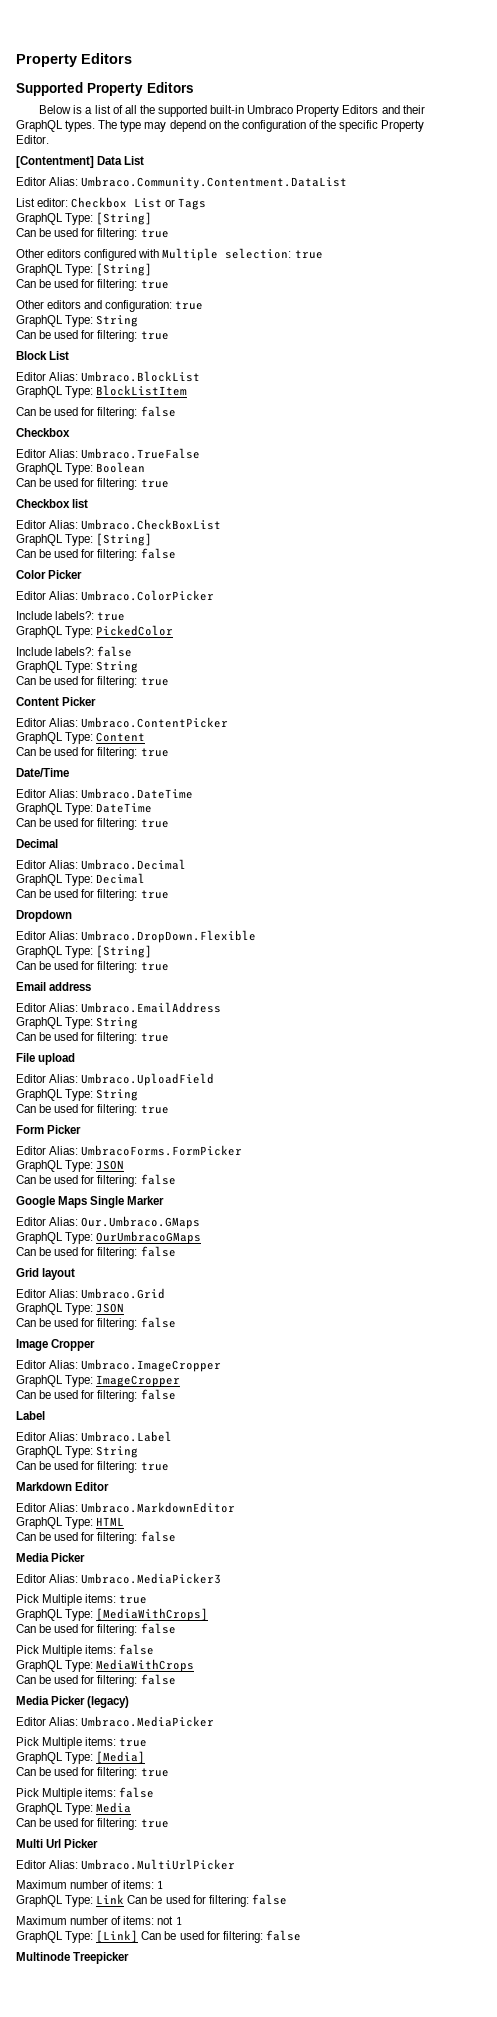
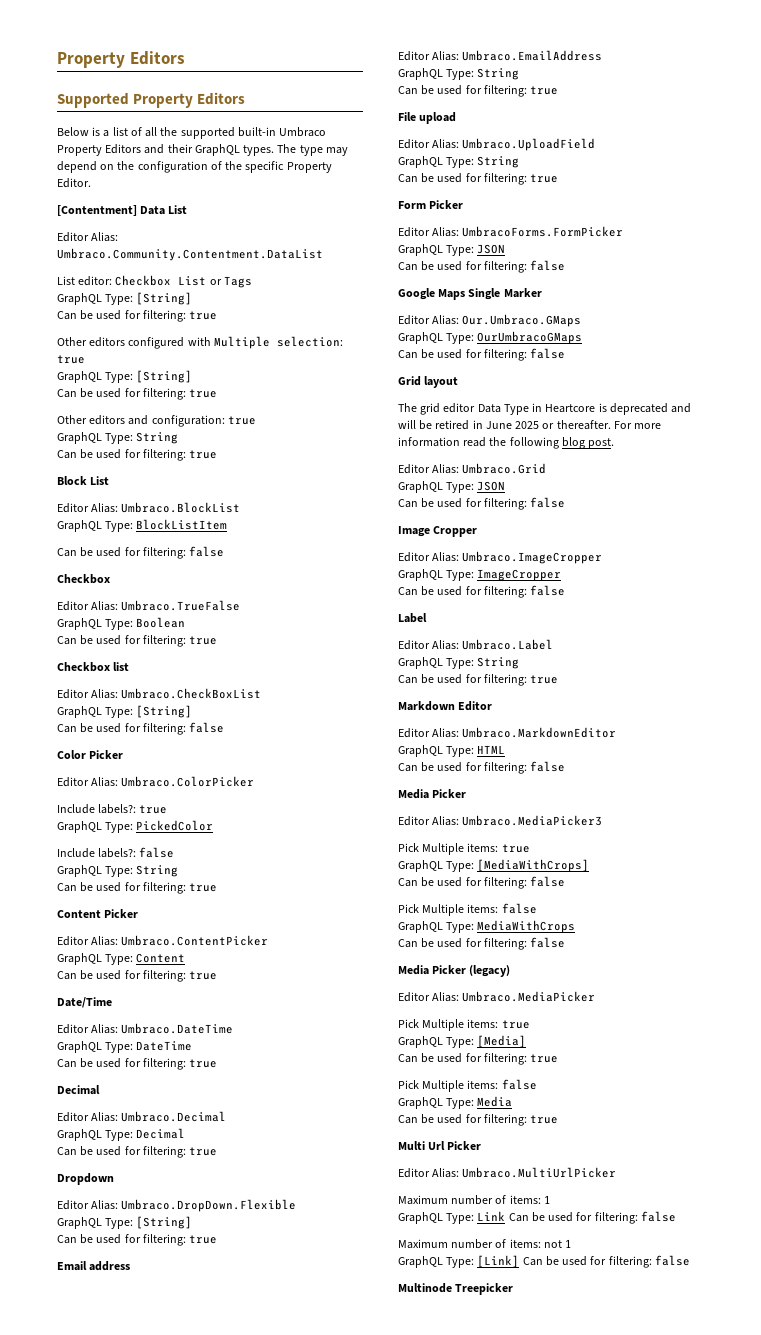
+ The grid editor Data Type in Heartcore is deprecated and will be retired in June 2025 or thereafter. For more information read the following blog post.

